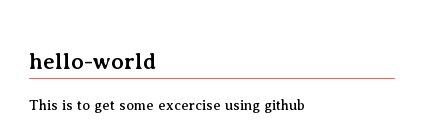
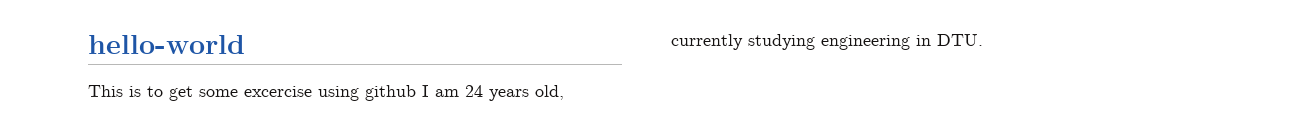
- This is to get some excercise using github
+ This is to get some excercise using github I am 24 years old, currently studying engineering in DTU.

